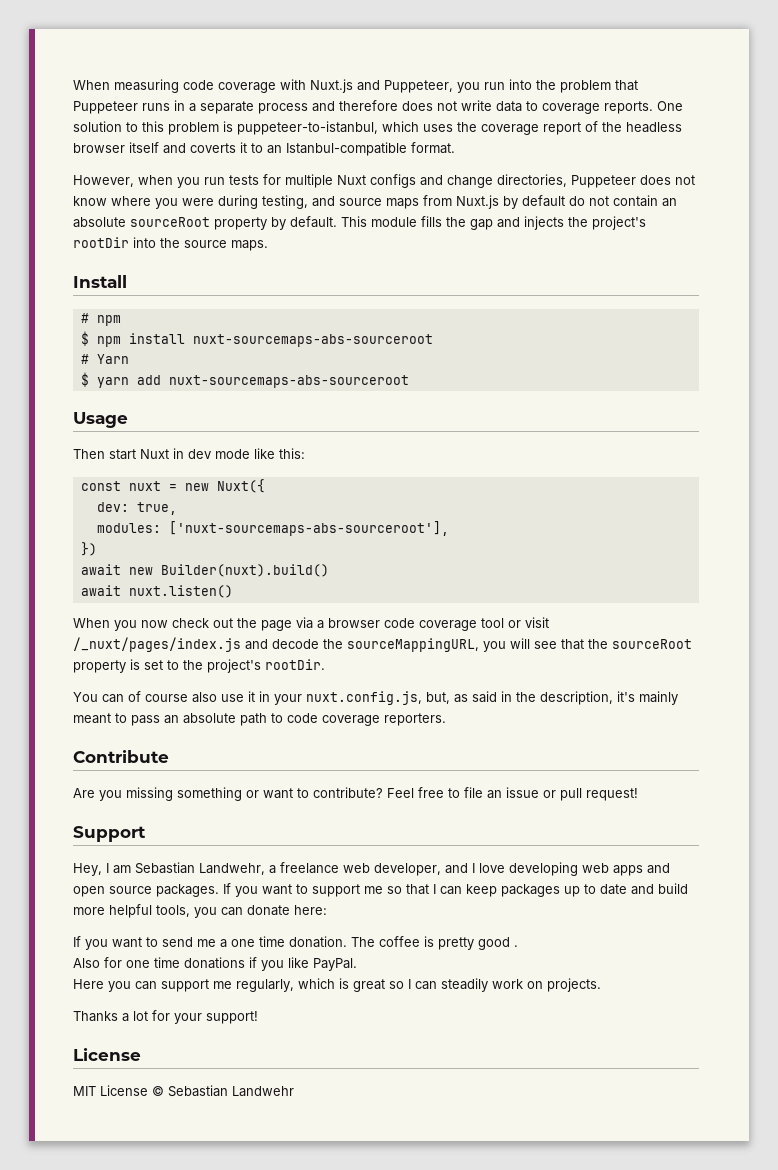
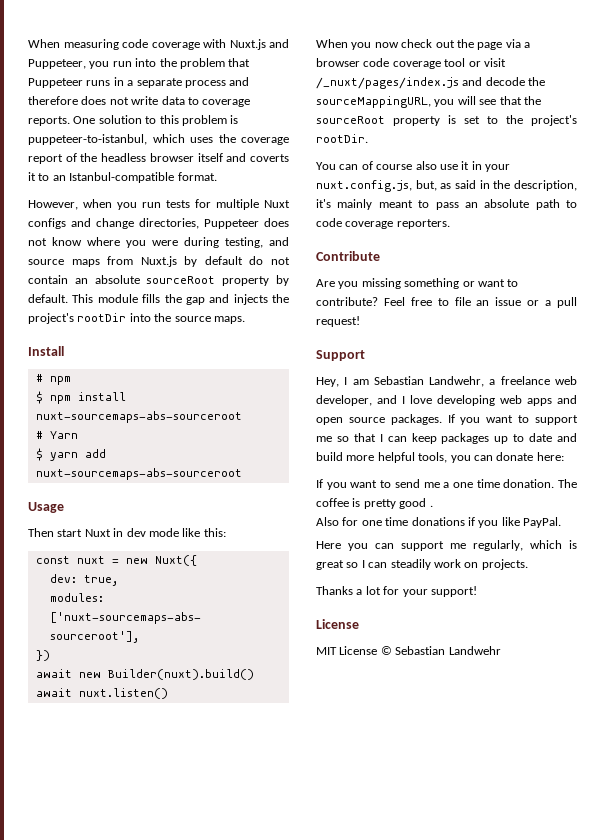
- Feel free to file an issue or pull request!
+ Feel free to file an issue or a pull request!

